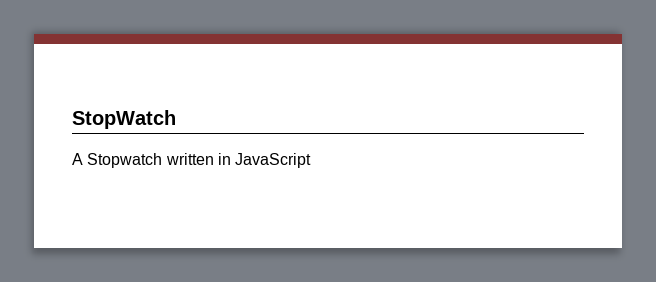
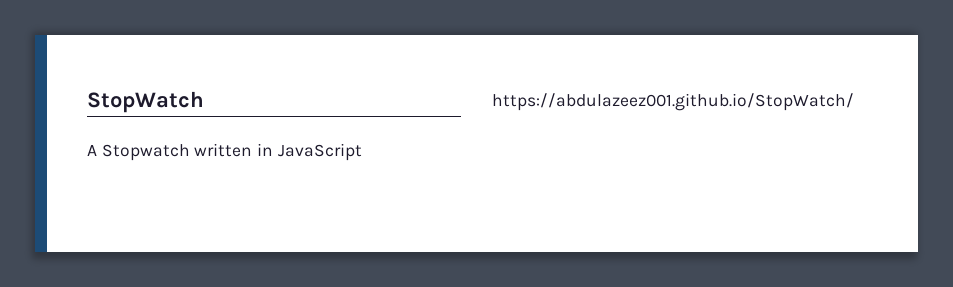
- A Stopwatch written in JavaScript
+ A Stopwatch written in JavaScript https://abdulazeez001.github.io/StopWatch/

